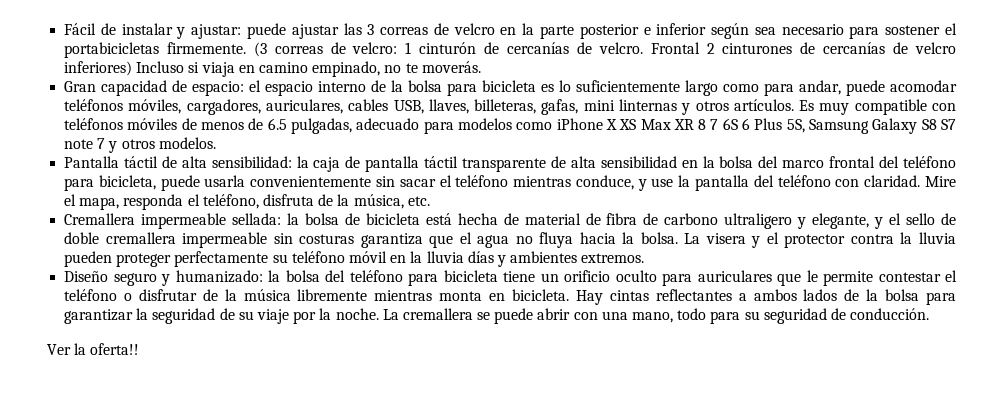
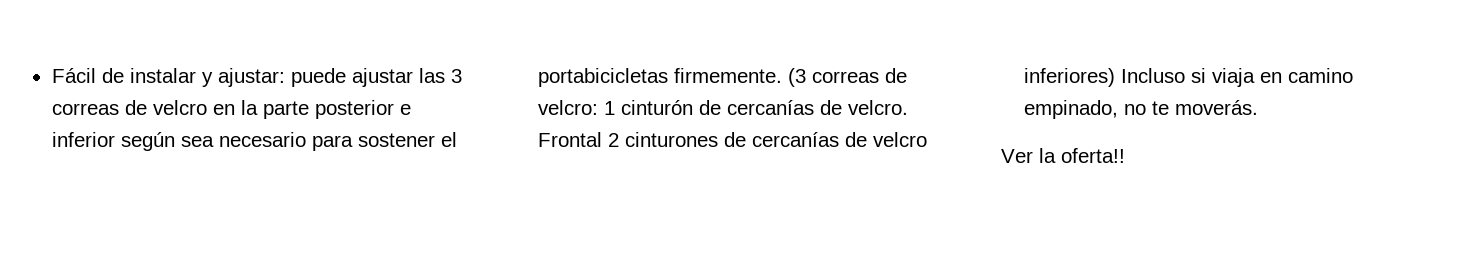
- Gran capacidad de espacio: el espacio interno de la bolsa para bicicleta es lo suficientemente largo como para andar, puede acomodar teléfonos móviles, cargadores, auriculares, cables USB, llaves, billeteras, gafas, mini linternas y otros artículos. Es muy compatible con teléfonos móviles de menos de 6.5 pulgadas, adecuado para modelos como iPhone X XS Max XR 8 7 6S 6 Plus 5S, Samsung Galaxy S8 S7 note 7 y otros modelos.
- Pantalla táctil de alta sensibilidad: la caja de pantalla táctil transparente de alta sensibilidad en la bolsa del marco frontal del teléfono para bicicleta, puede usarla convenientemente sin sacar el teléfono mientras conduce, y use la pantalla del teléfono con claridad. Mire el mapa, responda el teléfono, disfruta de la música, etc.
- Cremallera impermeable sellada: la bolsa de bicicleta está hecha de material de fibra de carbono ultraligero y elegante, y el sello de doble cremallera impermeable sin costuras garantiza que el agua no fluya hacia la bolsa. La visera y el protector contra la lluvia pueden proteger perfectamente su teléfono móvil en la lluvia días y ambientes extremos.
- Diseño seguro y humanizado: la bolsa del teléfono para bicicleta tiene un orificio oculto para auriculares que le permite contestar el teléfono o disfrutar de la música libremente mientras monta en bicicleta. Hay cintas reflectantes a ambos lados de la bolsa para garantizar la seguridad de su viaje por la noche. La cremallera se puede abrir con una mano, todo para su seguridad de conducción.

